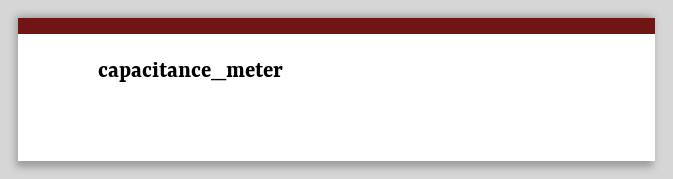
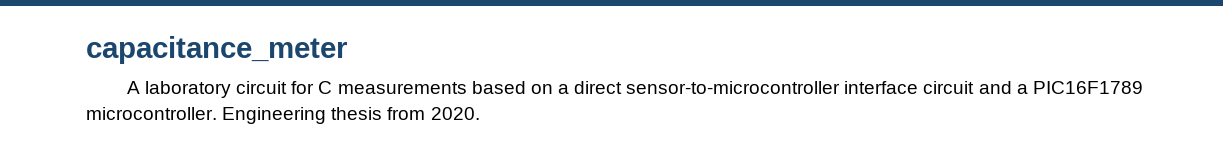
+ A laboratory circuit for C measurements based on a direct sensor-to-microcontroller interface circuit and a PIC16F1789 microcontroller. Engineering thesis from 2020.

